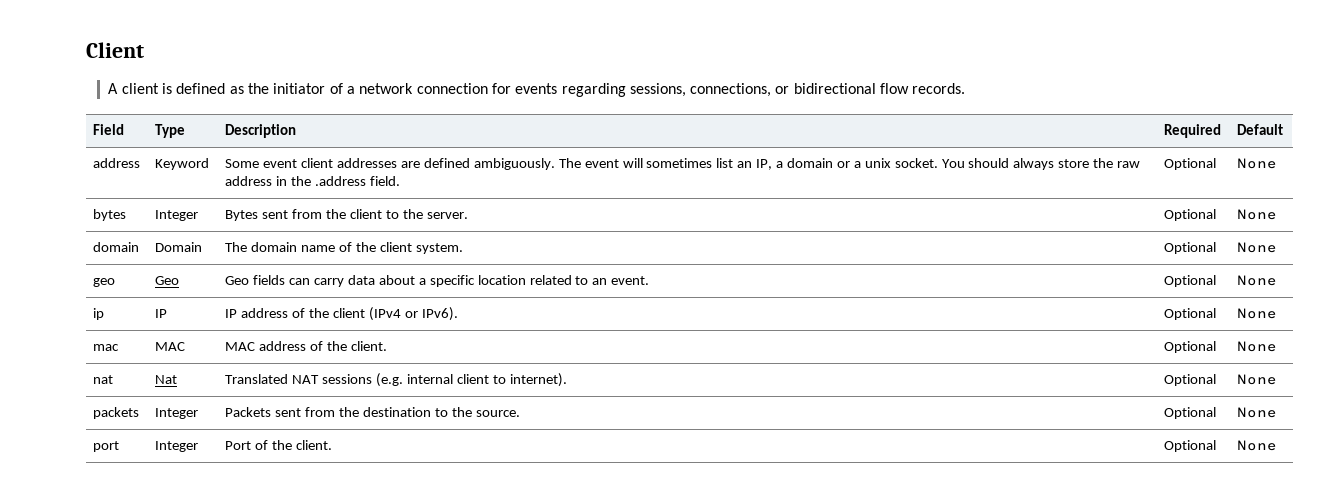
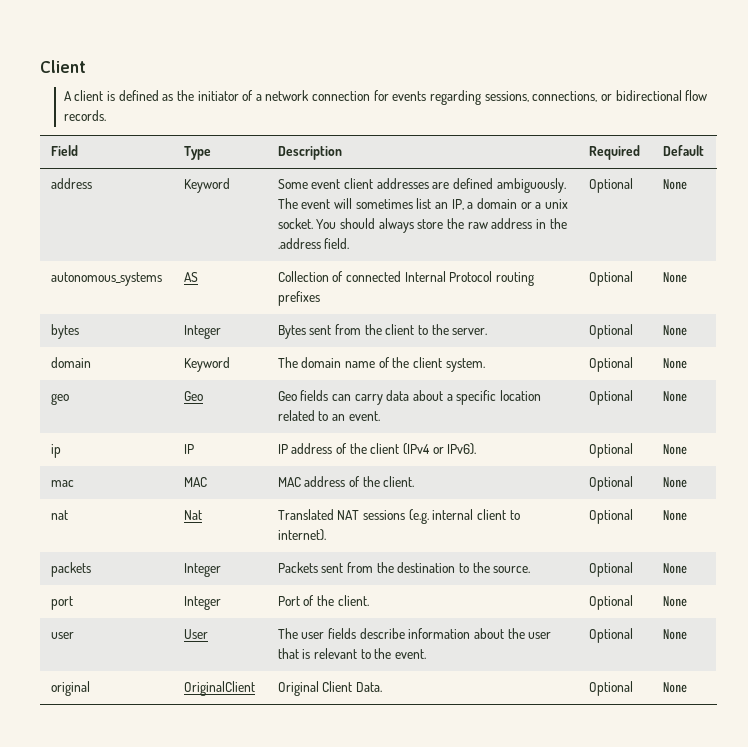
+ autonomous_systems | AS | Collection of connected Internal Protocol routing prefixes | Optional | None
- domain | Domain | The domain name of the client system. | Optional | None
+ domain | Keyword | The domain name of the client system. | Optional | None
+ user | User | The user fields describe information about the user that is relevant to the event. | Optional | None
+ original | OriginalClient | Original Client Data. | Optional | None

